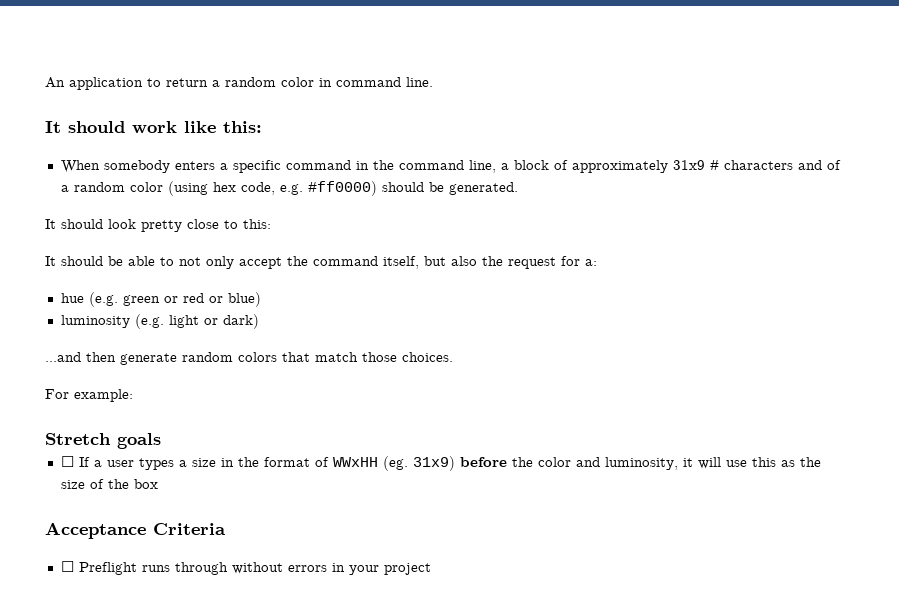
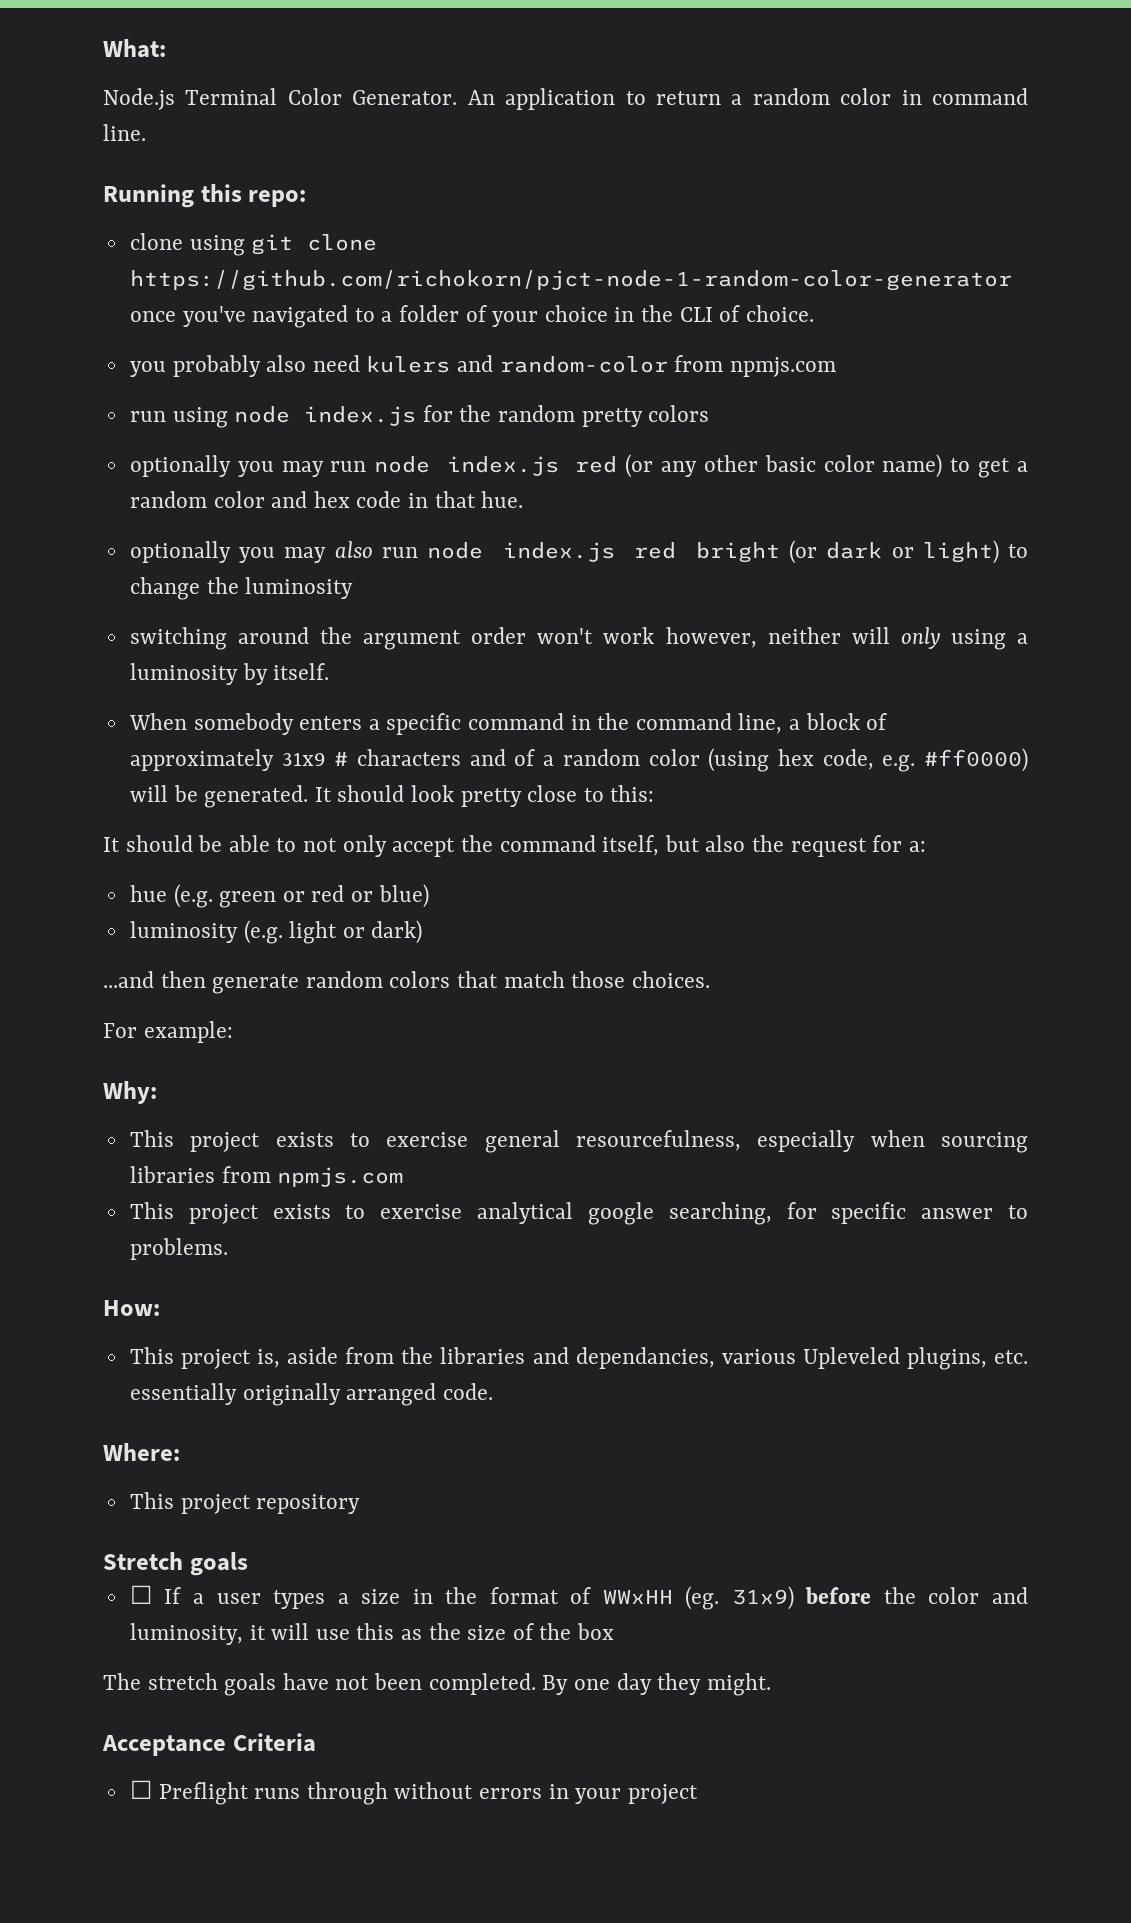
+ What:
+ Node.js Terminal Color Generator.
- It should work like this:
+ Running this repo:
+ clone using git clone https://github.com/richokorn/pjct-node-1-random-color-generator once you've navigated to a folder of your choice in the CLI of choice.
+ you probably also need kulers and random-color from npmjs.com
+ run using node index.js for the random pretty colors
+ optionally you may run node index.js red (or any other basic color name) to get a random color and hex code in that hue.
+ optionally you may also run node index.js red bright (or dark or light) to change the luminosity
+ switching around the argument order won't work however, neither will only using a luminosity by itself.
- When somebody enters a specific command in the command line, a block of approximately 31x9 # characters and of a random color (using hex code, e.g. #ff0000) should be generated.
- It should look pretty close to this:
+ When somebody enters a specific command in the command line, a block of approximately 31x9 # characters and of a random color (using hex code, e.g. #ff0000) will be generated. It should look pretty close to this:
+ Why:
+ This project exists to exercise general resourcefulness, especially when sourcing libraries from npmjs.com
+ This project exists to exercise analytical google searching, for specific answer to problems.
+ How:
+ This project is, aside from the libraries and dependancies, various Upleveled plugins, etc. essentially originally arranged code.
+ Where:
+ This project repository
+ The stretch goals have not been completed. By one day they might.

